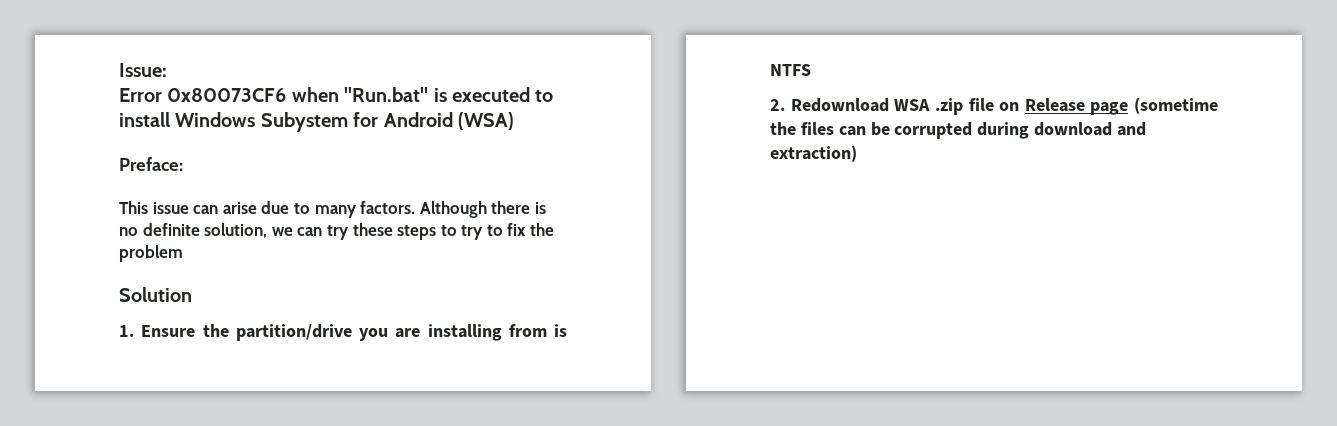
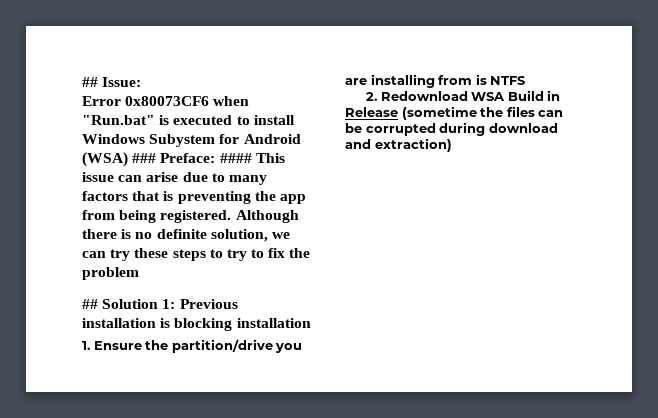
- Issue:
+ ## Issue:
- Error 0x80073CF6 when "Run.bat" is executed to install Windows Subystem for Android (WSA)
- Preface:
- This issue can arise due to many factors.
+ Error 0x80073CF6 when "Run.bat" is executed to install Windows Subystem for Android (WSA) ### Preface: #### This issue can arise due to many factors that is preventing the app from being registered.
- Solution
+ ## Solution 1: Previous installation is blocking installation
- 2. Redownload WSA .zip file on Release page (sometime the files can be corrupted during download and extraction)
+ 2. Redownload WSA Build in Release (sometime the files can be corrupted during download and extraction)

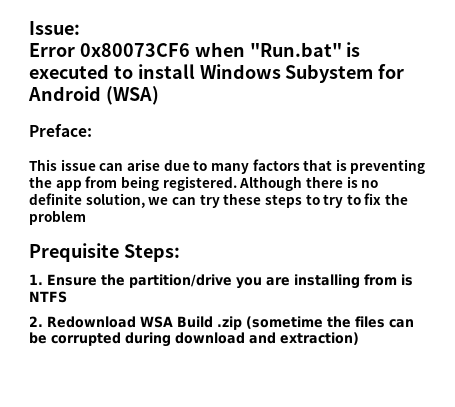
- ## Issue:
+ Issue:
- Error 0x80073CF6 when "Run.bat" is executed to install Windows Subystem for Android (WSA) ### Preface: #### This issue can arise due to many factors that is preventing the app from being registered.
+ Error 0x80073CF6 when "Run.bat" is executed to install Windows Subystem for Android (WSA)
+ Preface:
+ This issue can arise due to many factors that is preventing the app from being registered.
- ## Solution 1: Previous installation is blocking installation
+ Prequisite Steps:
- 2. Redownload WSA Build in Release (sometime the files can be corrupted during download and extraction)
+ 2. Redownload WSA Build .zip (sometime the files can be corrupted during download and extraction)

